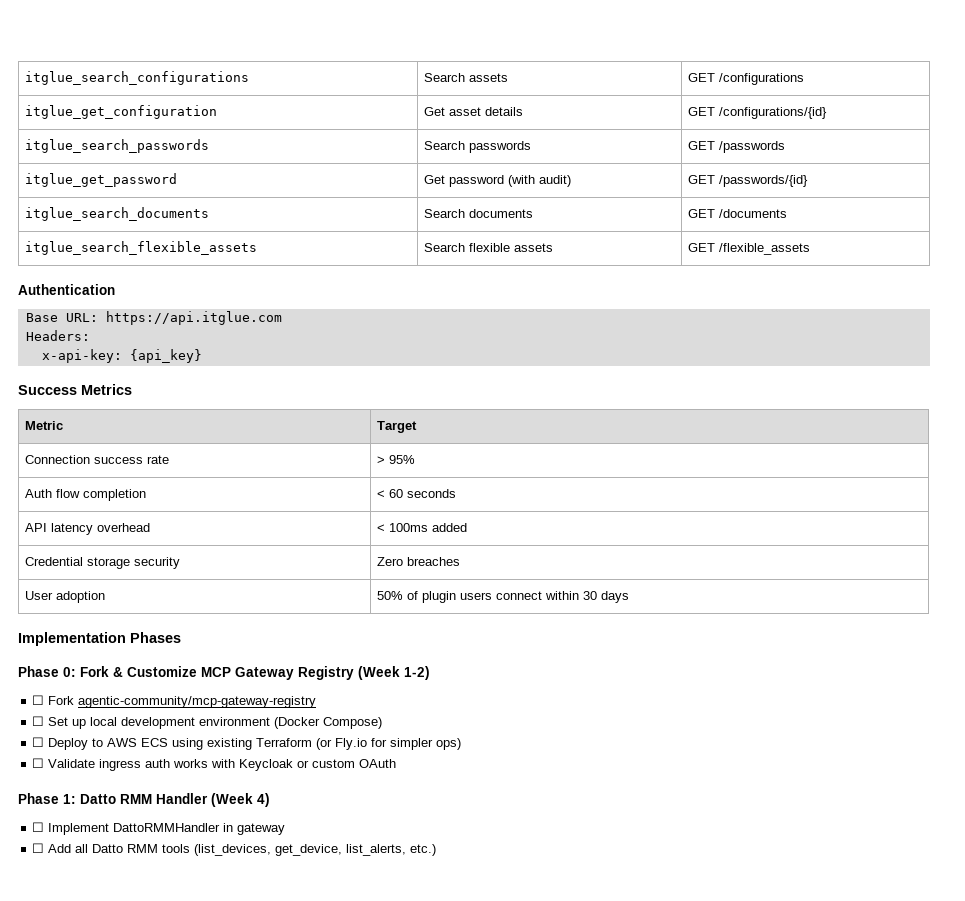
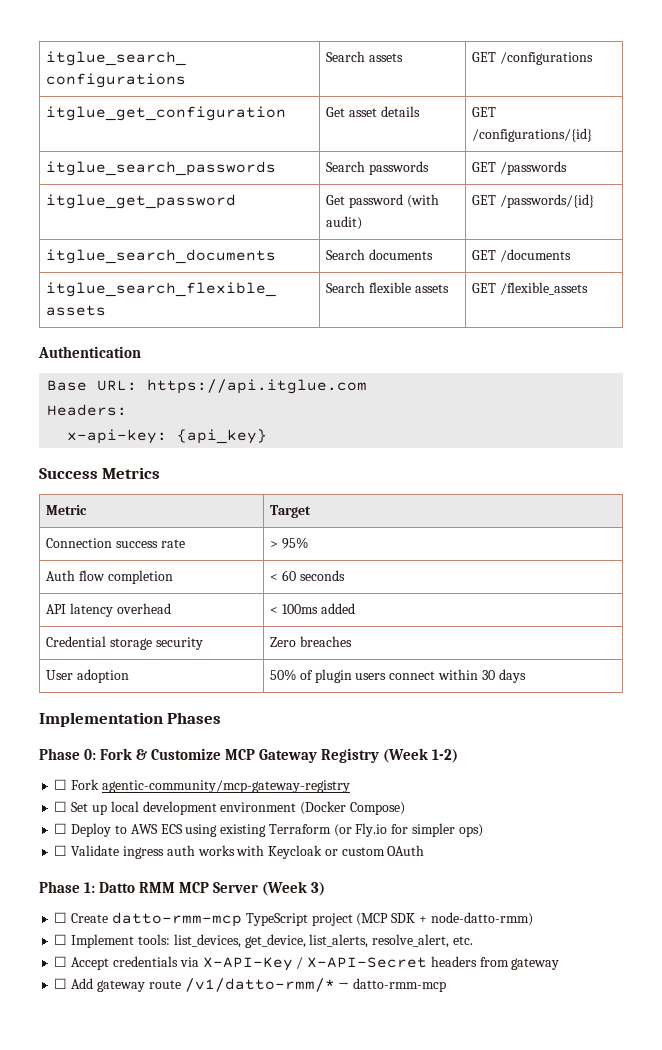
- Phase 1: Datto RMM Handler (Week 4)
- ☐ Implement DattoRMMHandler in gateway
- ☐ Add all Datto RMM tools (list_devices, get_device, list_alerts, etc.)
+ Phase 1: Datto RMM MCP Server (Week 3)
+ ☐ Create datto-rmm-mcp TypeScript project (MCP SDK + node-datto-rmm)
+ ☐ Implement tools: list_devices, get_device, list_alerts, resolve_alert, etc.
+ ☐ Accept credentials via X-API-Key / X-API-Secret headers from gateway
+ ☐ Add gateway route /v1/datto-rmm/* → datto-rmm-mcp

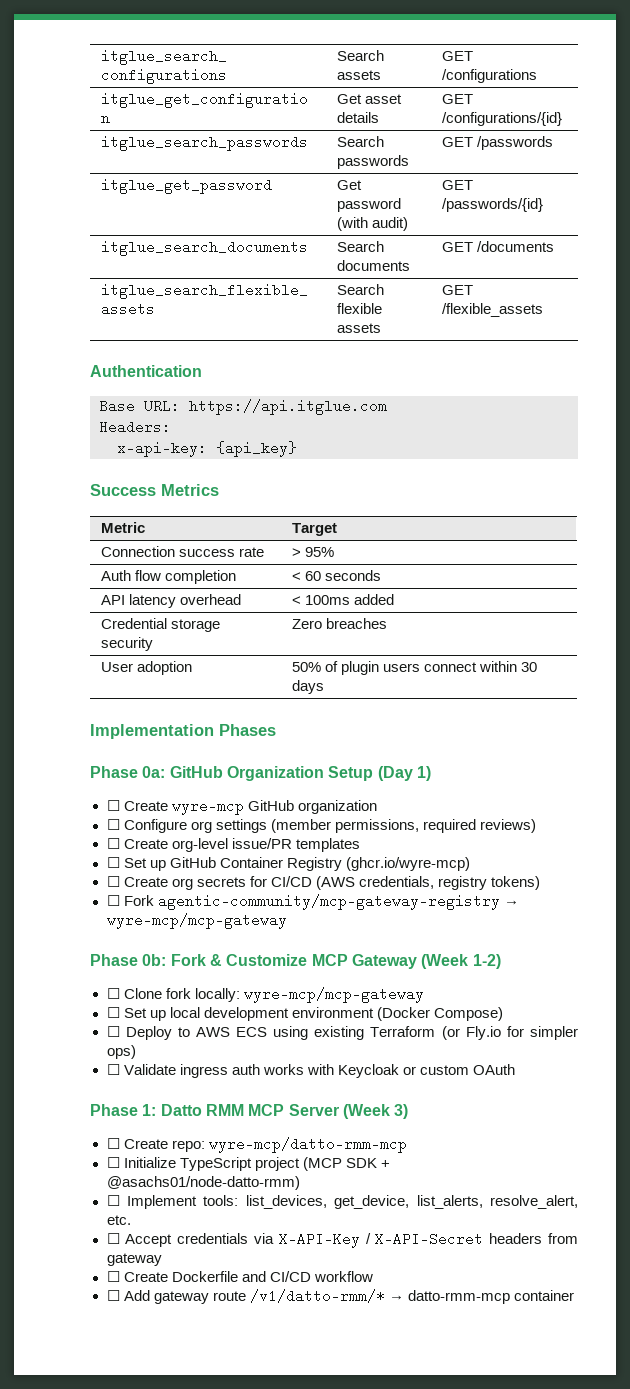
- Phase 0: Fork & Customize MCP Gateway Registry (Week 1-2)
+ Phase 0a: GitHub Organization Setup (Day 1)
+ ☐ Create wyre-mcp GitHub organization
+ ☐ Configure org settings (member permissions, required reviews)
+ ☐ Create org-level issue/PR templates
+ ☐ Set up GitHub Container Registry (ghcr.io/wyre-mcp)
+ ☐ Create org secrets for CI/CD (AWS credentials, registry tokens)
+ ☐ Fork agentic-community/mcp-gateway-registry → wyre-mcp/mcp-gateway
+ Phase 0b: Fork & Customize MCP Gateway (Week 1-2)
- ☐ Fork agentic-community/mcp-gateway-registry
+ ☐ Clone fork locally: wyre-mcp/mcp-gateway
- ☐ Create datto-rmm-mcp TypeScript project (MCP SDK + node-datto-rmm)
+ ☐ Create repo: wyre-mcp/datto-rmm-mcp
+ ☐ Initialize TypeScript project (MCP SDK + @asachs01/node-datto-rmm)
+ ☐ Create Dockerfile and CI/CD workflow
- ☐ Add gateway route /v1/datto-rmm/* → datto-rmm-mcp
+ ☐ Add gateway route /v1/datto-rmm/* → datto-rmm-mcp container

